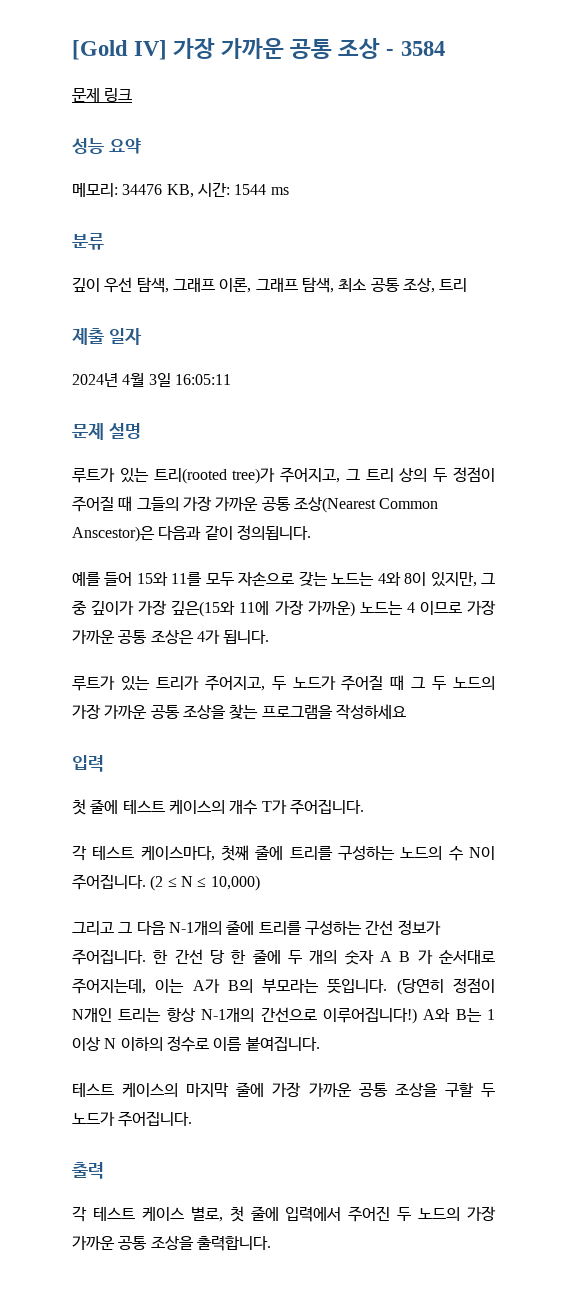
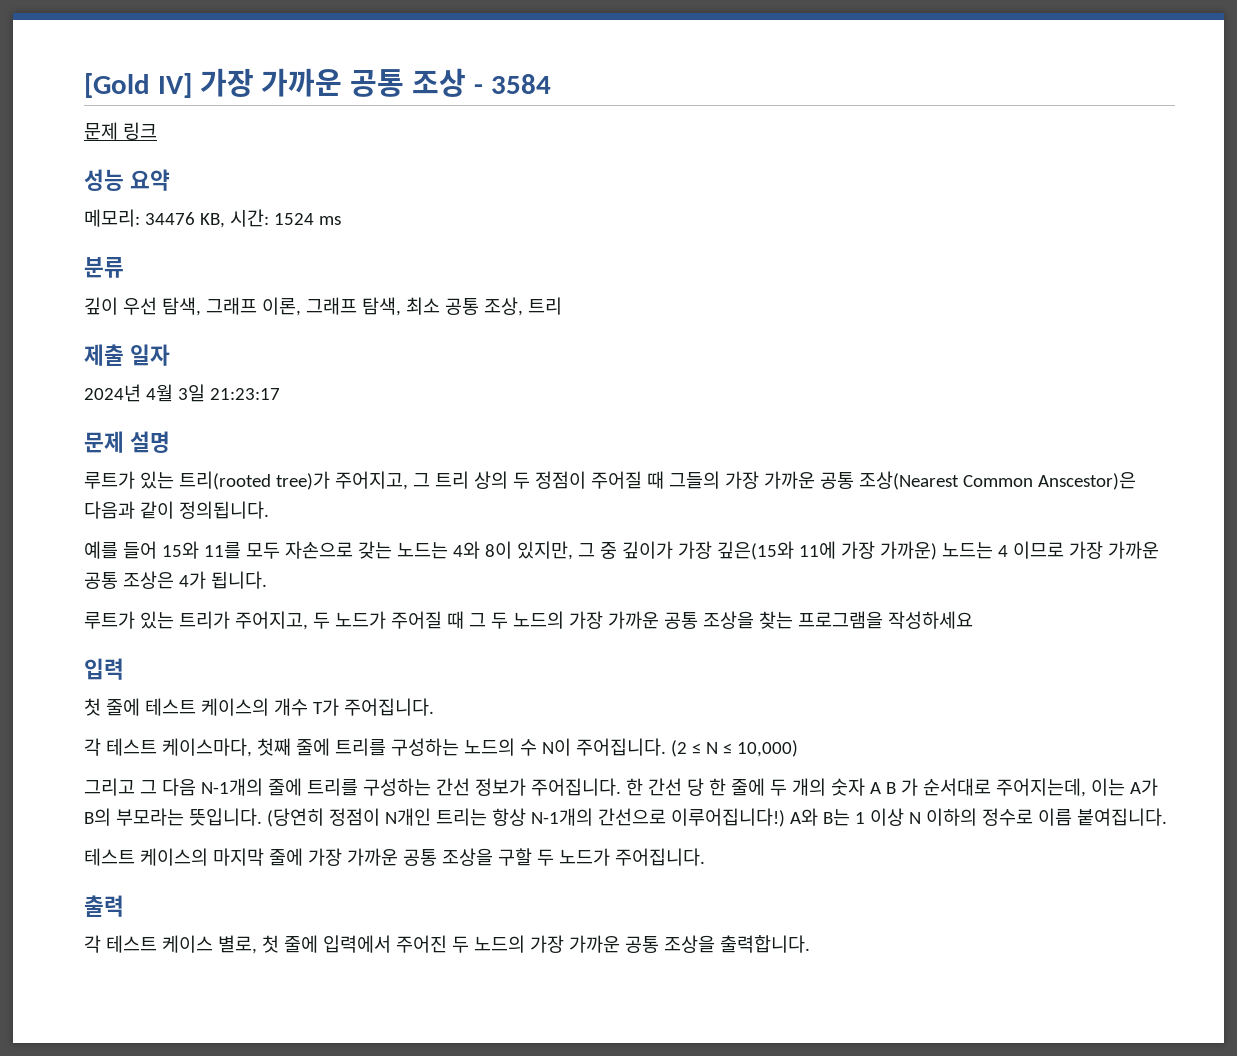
- 메모리: 34476 KB, 시간: 1544 ms
+ 메모리: 34476 KB, 시간: 1524 ms
- 2024년 4월 3일 16:05:11
+ 2024년 4월 3일 21:23:17

